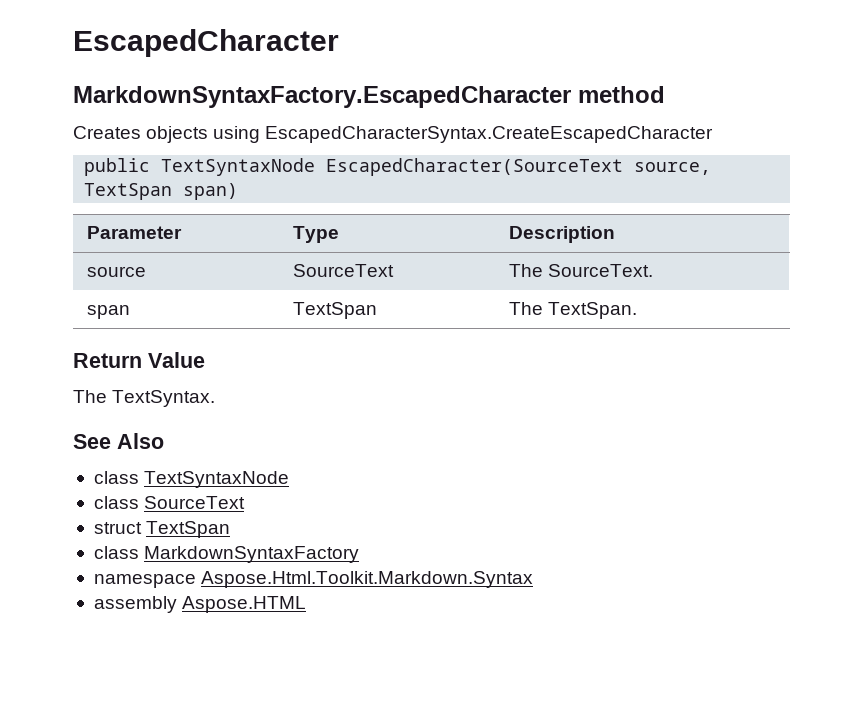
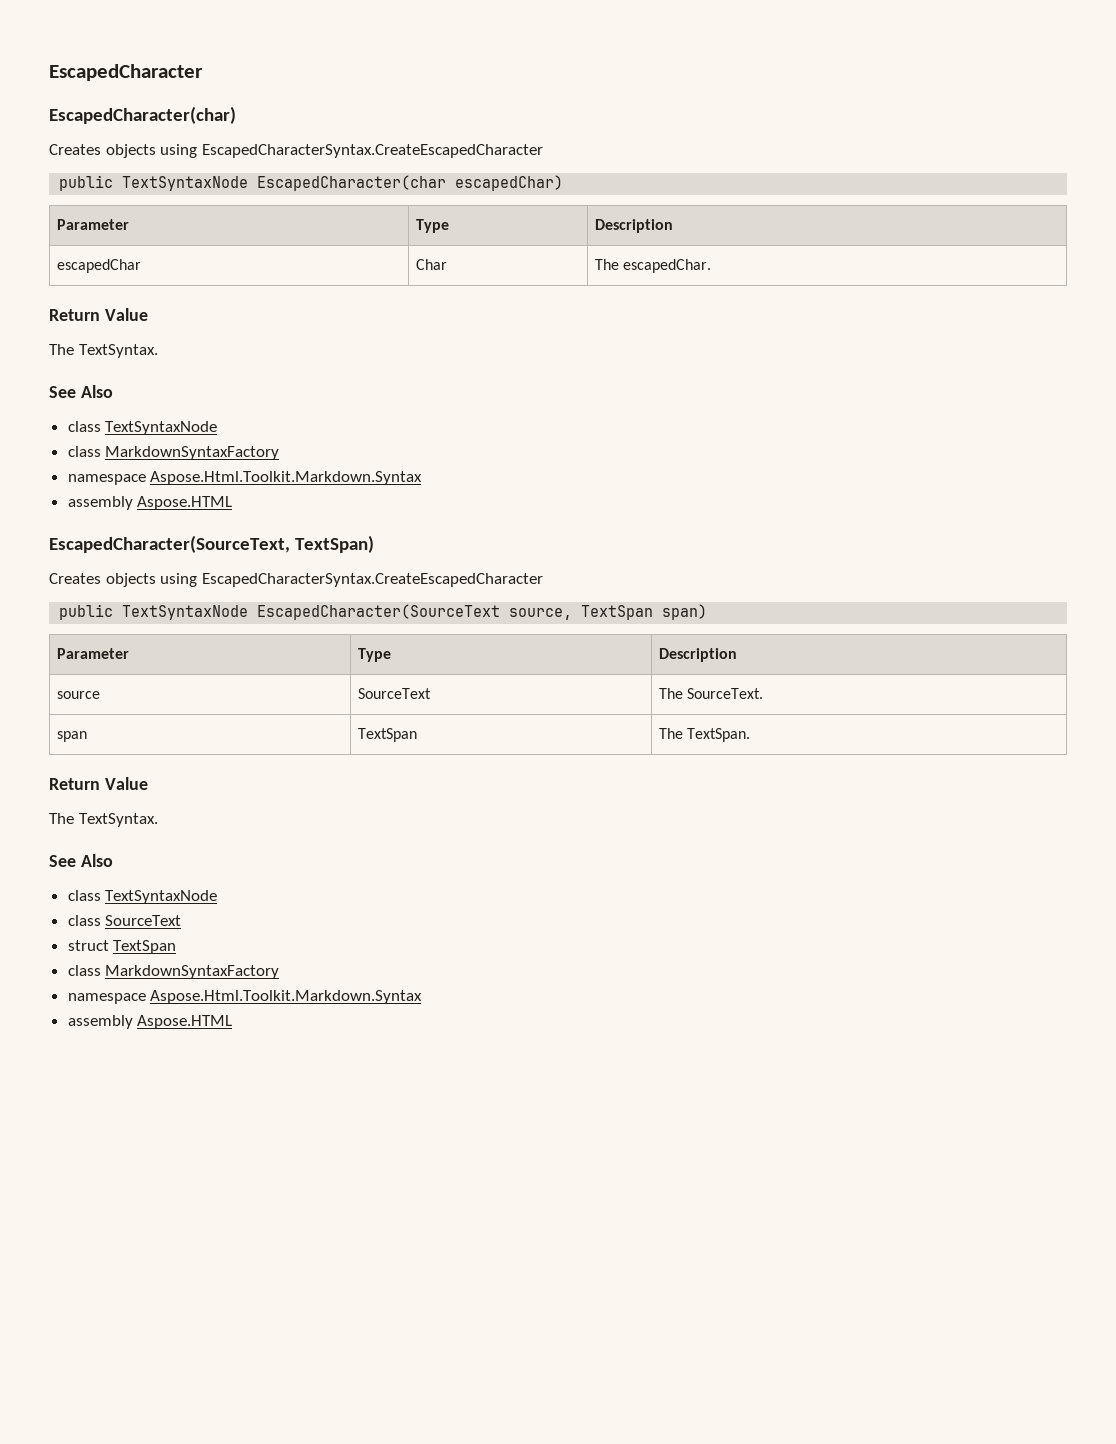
- MarkdownSyntaxFactory.EscapedCharacter method
+ EscapedCharacter(char)
+ Creates objects using EscapedCharacterSyntax.CreateEscapedCharacter
+ public TextSyntaxNode EscapedCharacter(char escapedChar)
+ Parameter | Type | Description
+ escapedChar | Char | The escapedChar.
+ Return Value
+ The TextSyntax.
+ See Also
+ class TextSyntaxNode
+ class MarkdownSyntaxFactory
+ namespace Aspose.Html.Toolkit.Markdown.Syntax
+ assembly Aspose.HTML
+ EscapedCharacter(SourceText, TextSpan)

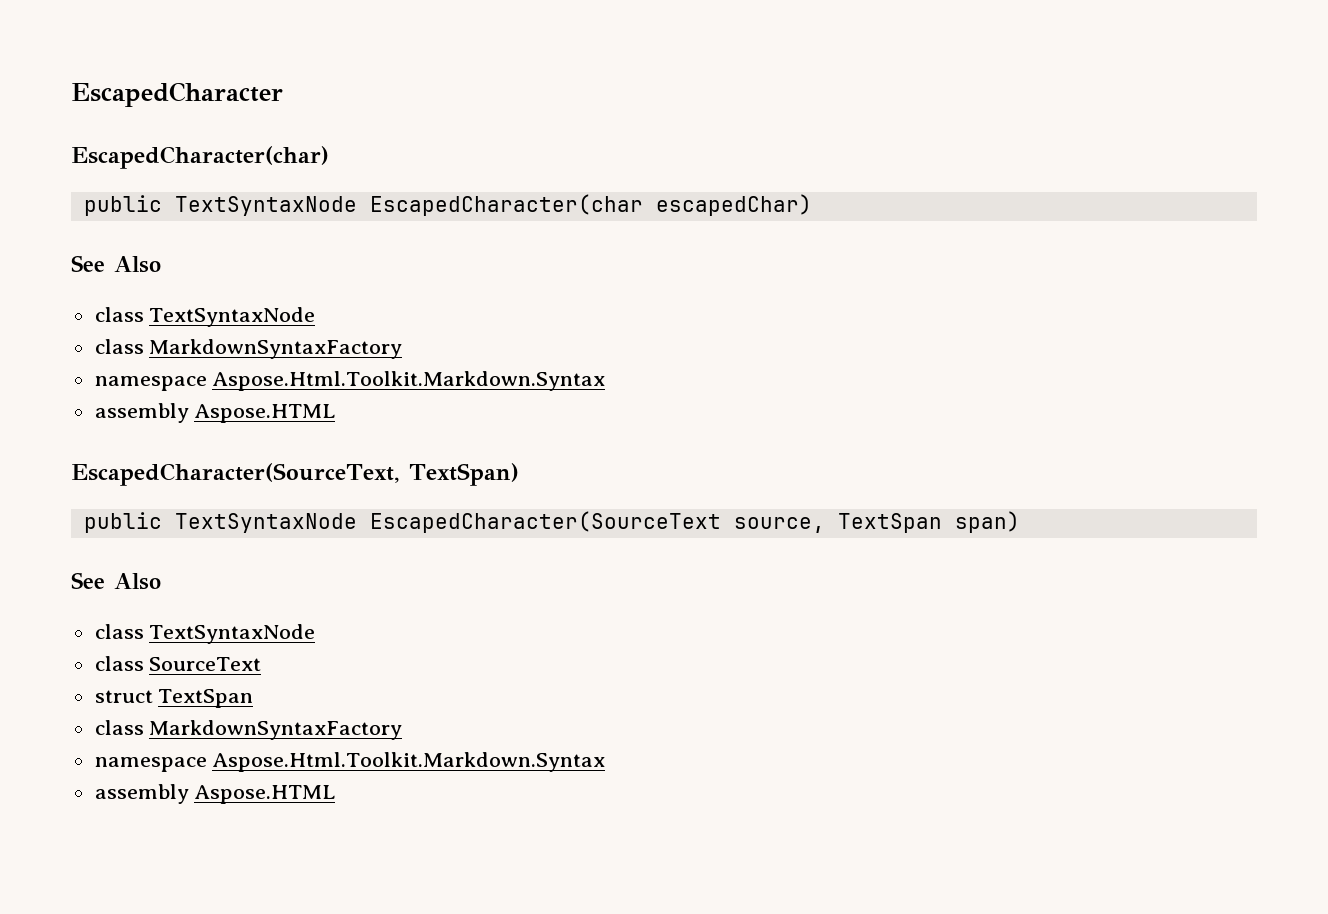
  EscapedCharacter(char)
- Creates objects using EscapedCharacterSyntax.CreateEscapedCharacter
  public TextSyntaxNode EscapedCharacter(char escapedChar)
- Parameter | Type | Description
- escapedChar | Char | The escapedChar.
- Return Value
- The TextSyntax.
  EscapedCharacter(SourceText, TextSpan)
- Creates objects using EscapedCharacterSyntax.CreateEscapedCharacter
  public TextSyntaxNode EscapedCharacter(SourceText source, TextSpan span)
- Parameter | Type | Description
- source | SourceText | The SourceText.
- span | TextSpan | The TextSpan.
- Return Value
- The TextSyntax.

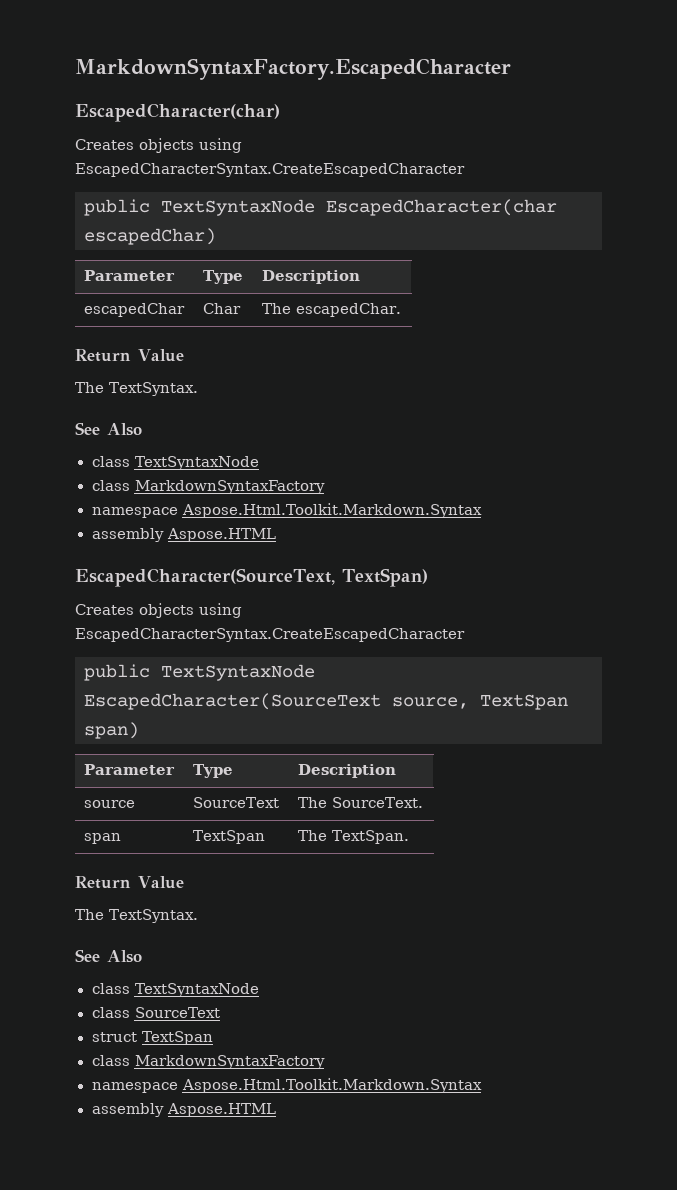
- EscapedCharacter
+ MarkdownSyntaxFactory.EscapedCharacter
  EscapedCharacter(char)
+ Creates objects using EscapedCharacterSyntax.CreateEscapedCharacter
  public TextSyntaxNode EscapedCharacter(char escapedChar)
+ Parameter | Type | Description
+ escapedChar | Char | The escapedChar.
+ Return Value
+ The TextSyntax.
  EscapedCharacter(SourceText, TextSpan)
+ Creates objects using EscapedCharacterSyntax.CreateEscapedCharacter
  public TextSyntaxNode EscapedCharacter(SourceText source, TextSpan span)
+ Parameter | Type | Description
+ source | SourceText | The SourceText.
+ span | TextSpan | The TextSpan.
+ Return Value
+ The TextSyntax.

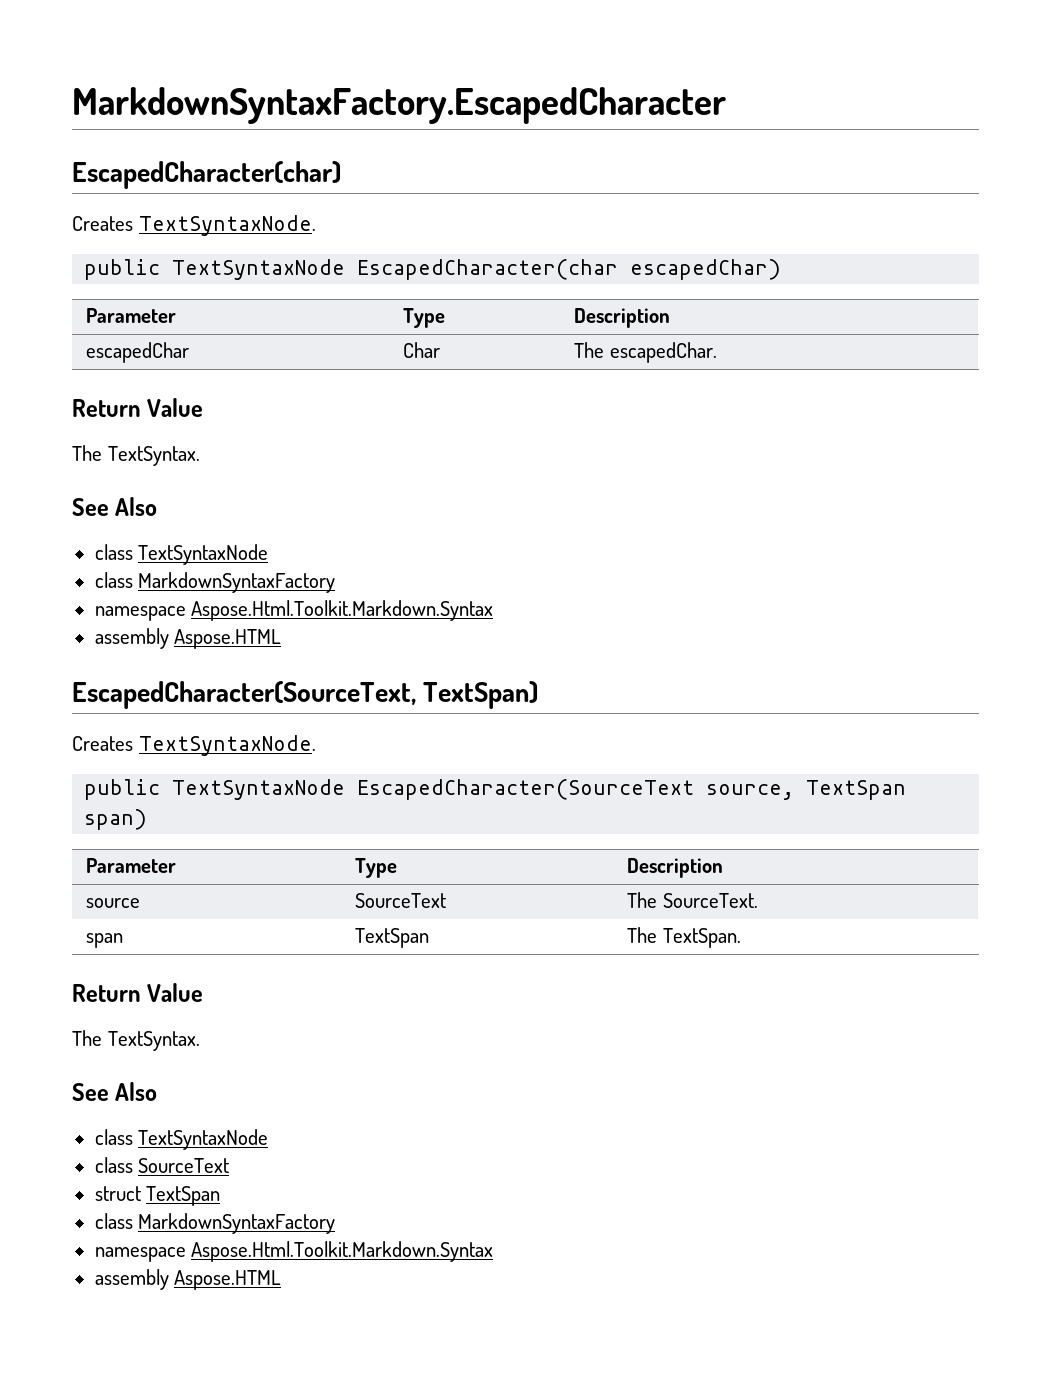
  EscapedCharacter(char)
- Creates objects using EscapedCharacterSyntax.CreateEscapedCharacter
+ Creates TextSyntaxNode.
  EscapedCharacter(SourceText, TextSpan)
- Creates objects using EscapedCharacterSyntax.CreateEscapedCharacter
+ Creates TextSyntaxNode.

